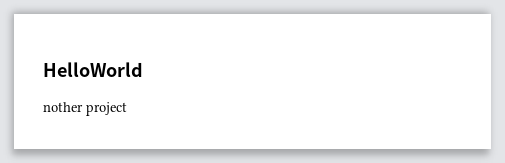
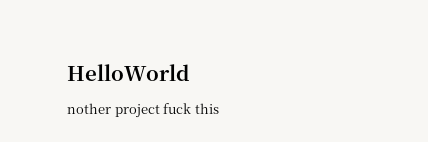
- nother project
+ nother project fuck this

